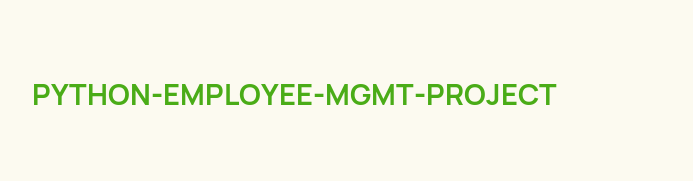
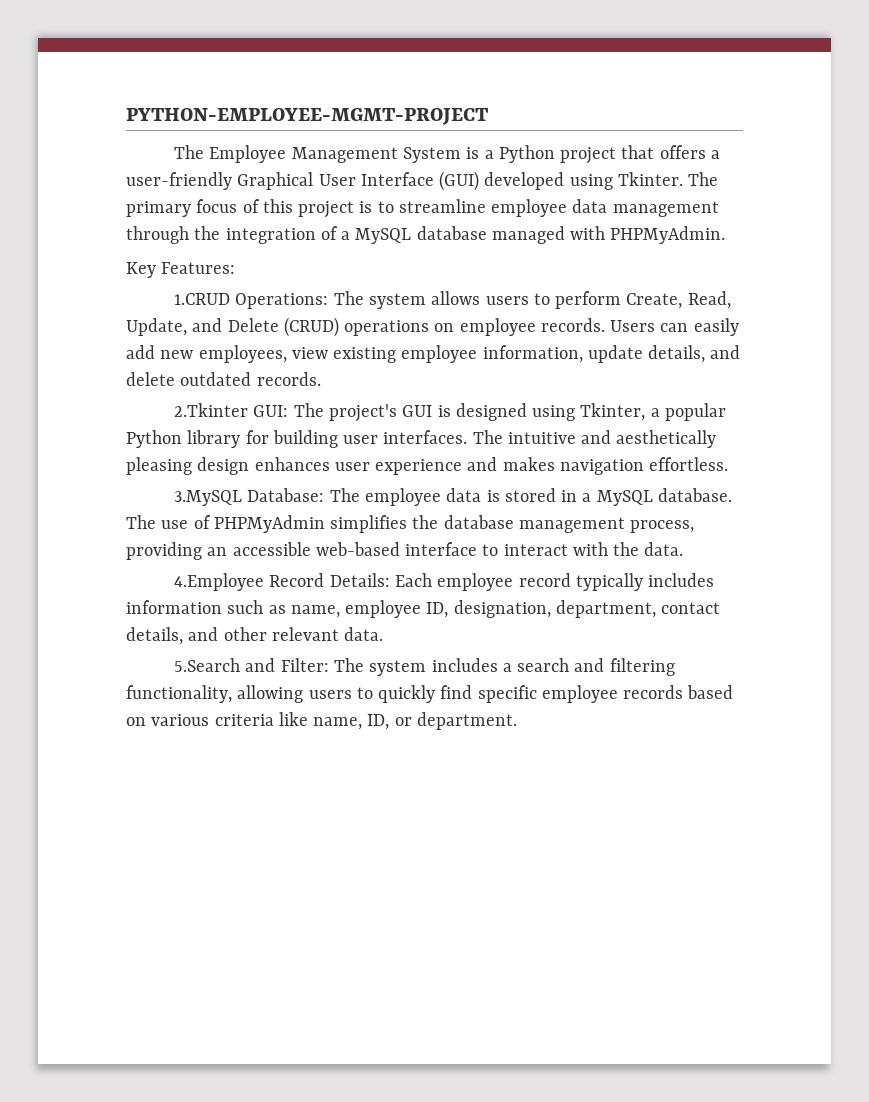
+ The Employee Management System is a Python project that offers a user-friendly Graphical User Interface (GUI) developed using Tkinter. The primary focus of this project is to streamline employee data management through the integration of a MySQL database managed with PHPMyAdmin.
+ Key Features:
+ 1.CRUD Operations: The system allows users to perform Create, Read, Update, and Delete (CRUD) operations on employee records. Users can easily add new employees, view existing employee information, update details, and delete outdated records.
+ 2.Tkinter GUI: The project's GUI is designed using Tkinter, a popular Python library for building user interfaces. The intuitive and aesthetically pleasing design enhances user experience and makes navigation effortless.
+ 3.MySQL Database: The employee data is stored in a MySQL database. The use of PHPMyAdmin simplifies the database management process, providing an accessible web-based interface to interact with the data.
+ 4.Employee Record Details: Each employee record typically includes information such as name, employee ID, designation, department, contact details, and other relevant data.
+ 5.Search and Filter: The system includes a search and filtering functionality, allowing users to quickly find specific employee records based on various criteria like name, ID, or department.

